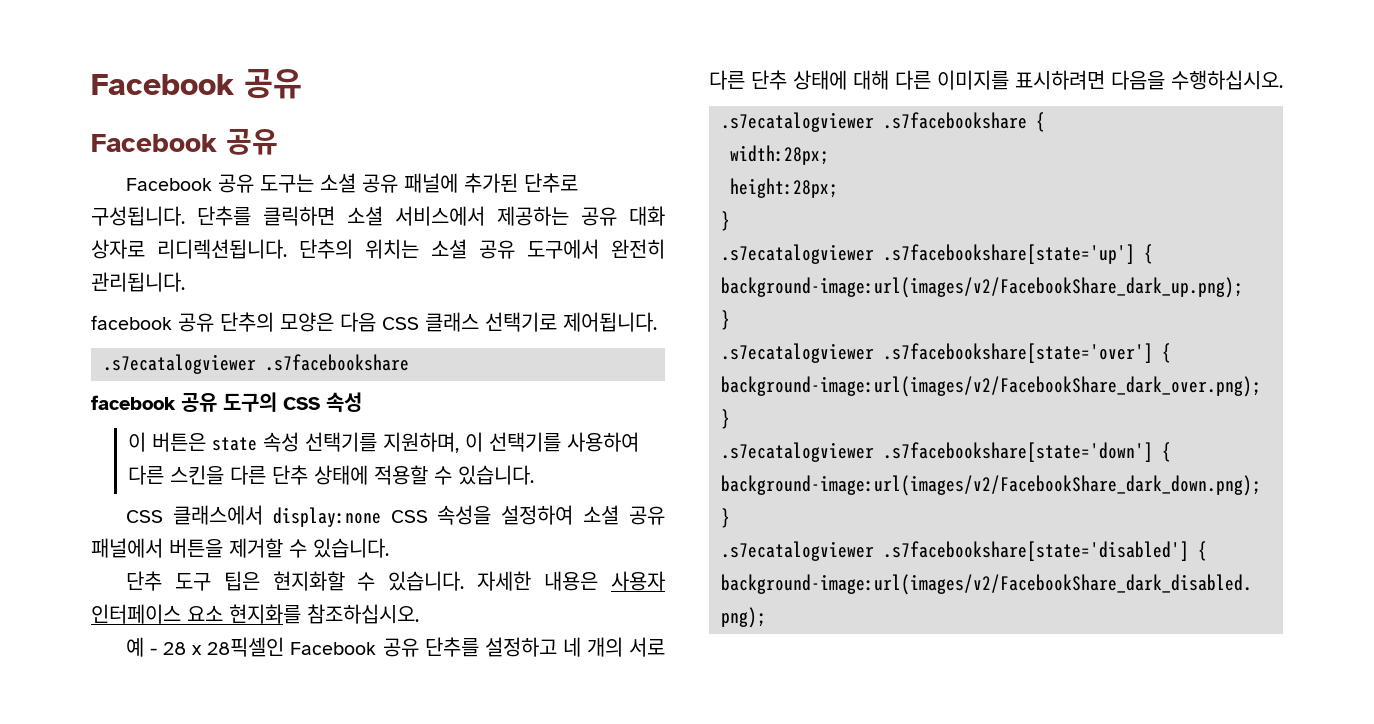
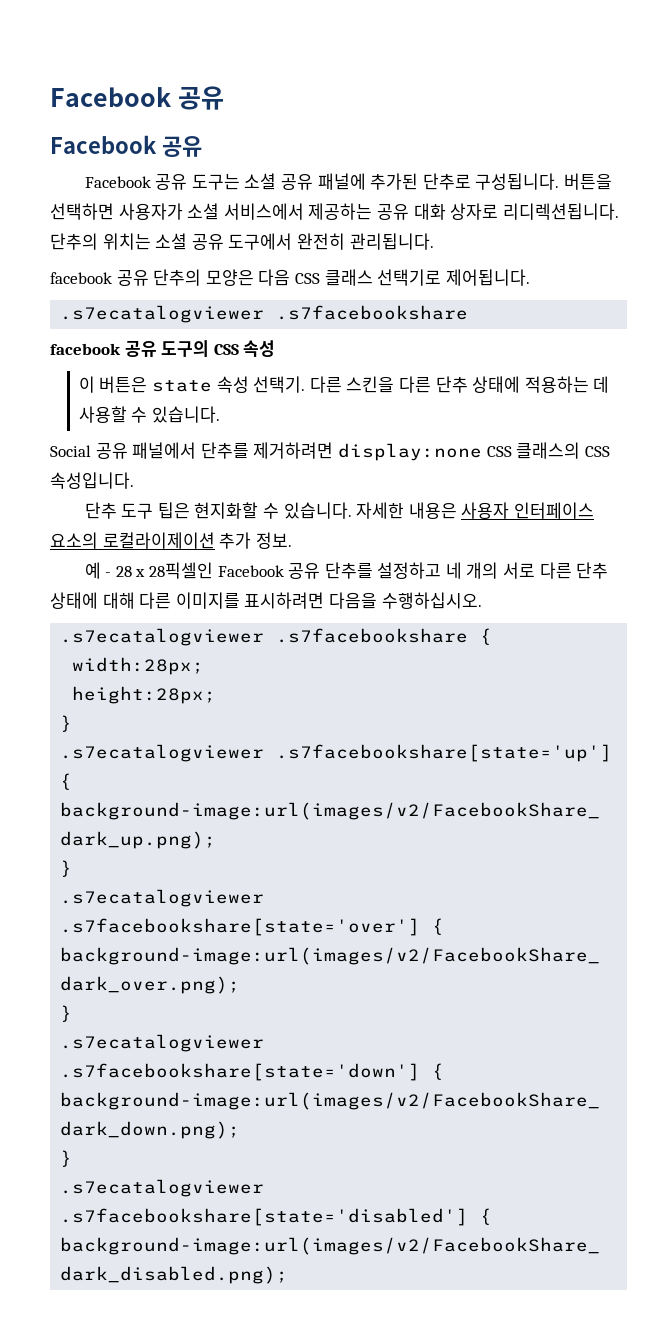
- 단추를 클릭하면 소셜 서비스에서 제공하는 공유 대화 상자로 리디렉션됩니다.
+ 버튼을 선택하면 사용자가 소셜 서비스에서 제공하는 공유 대화 상자로 리디렉션됩니다.
- 이 버튼은 state 속성 선택기를 지원하며, 이 선택기를 사용하여 다른 스킨을 다른 단추 상태에 적용할 수 있습니다.
- CSS 클래스에서 display:none CSS 속성을 설정하여 소셜 공유 패널에서 버튼을 제거할 수 있습니다.
+ 이 버튼은 state 속성 선택기. 다른 스킨을 다른 단추 상태에 적용하는 데 사용할 수 있습니다.
+ Social 공유 패널에서 단추를 제거하려면 display:none CSS 클래스의 CSS 속성입니다.
- 자세한 내용은 사용자 인터페이스 요소 현지화를 참조하십시오.
+ 자세한 내용은 사용자 인터페이스 요소의 로컬라이제이션 추가 정보.

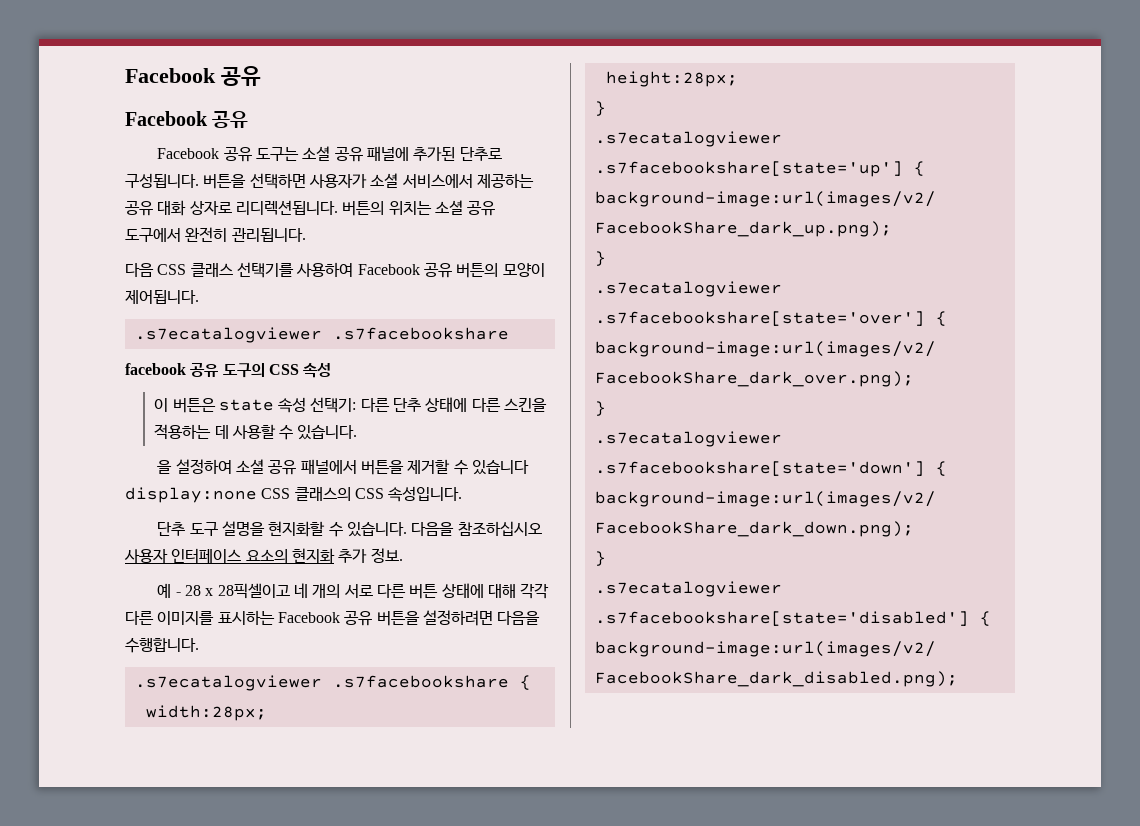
- 단추의 위치는 소셜 공유 도구에서 완전히 관리됩니다.
+ 버튼의 위치는 소셜 공유 도구에서 완전히 관리됩니다.
- facebook 공유 단추의 모양은 다음 CSS 클래스 선택기로 제어됩니다.
+ 다음 CSS 클래스 선택기를 사용하여 Facebook 공유 버튼의 모양이 제어됩니다.
- 이 버튼은 state 속성 선택기. 다른 스킨을 다른 단추 상태에 적용하는 데 사용할 수 있습니다.
+ 이 버튼은 state 속성 선택기: 다른 단추 상태에 다른 스킨을 적용하는 데 사용할 수 있습니다.
- Social 공유 패널에서 단추를 제거하려면 display:none CSS 클래스의 CSS 속성입니다.
+ 을 설정하여 소셜 공유 패널에서 버튼을 제거할 수 있습니다 display:none CSS 클래스의 CSS 속성입니다.
- 단추 도구 팁은 현지화할 수 있습니다.
+ 단추 도구 설명을 현지화할 수 있습니다.
- 자세한 내용은 사용자 인터페이스 요소의 로컬라이제이션 추가 정보.
+ 다음을 참조하십시오 사용자 인터페이스 요소의 현지화 추가 정보.
- 예 - 28 x 28픽셀인 Facebook 공유 단추를 설정하고 네 개의 서로 다른 단추 상태에 대해 다른 이미지를 표시하려면 다음을 수행하십시오.
+ 예 - 28 x 28픽셀이고 네 개의 서로 다른 버튼 상태에 대해 각각 다른 이미지를 표시하는 Facebook 공유 버튼을 설정하려면 다음을 수행합니다.

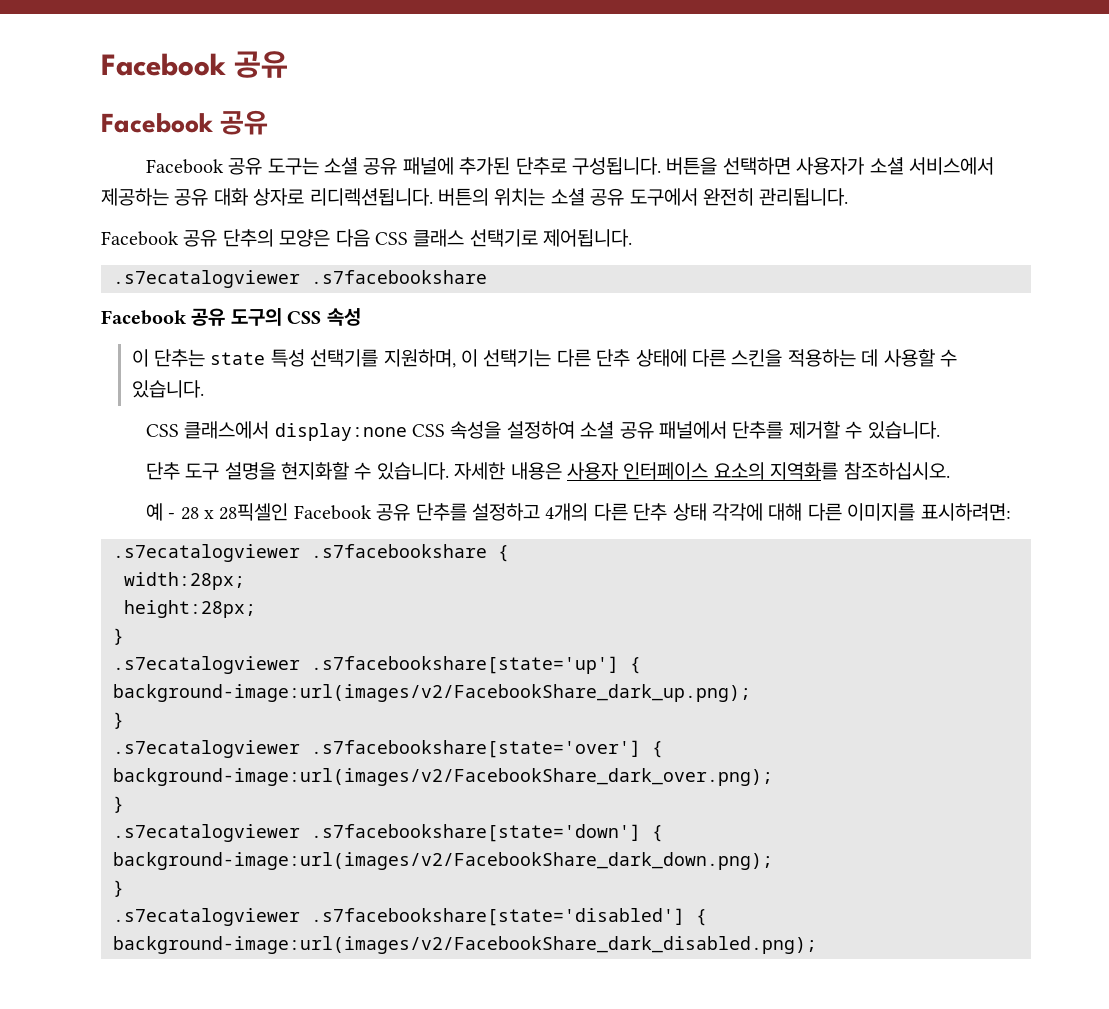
- 다음 CSS 클래스 선택기를 사용하여 Facebook 공유 버튼의 모양이 제어됩니다.
+ Facebook 공유 단추의 모양은 다음 CSS 클래스 선택기로 제어됩니다.
- facebook 공유 도구의 CSS 속성
+ Facebook 공유 도구의 CSS 속성
- 이 버튼은 state 속성 선택기: 다른 단추 상태에 다른 스킨을 적용하는 데 사용할 수 있습니다.
+ 이 단추는 state 특성 선택기를 지원하며, 이 선택기는 다른 단추 상태에 다른 스킨을 적용하는 데 사용할 수 있습니다.
- 을 설정하여 소셜 공유 패널에서 버튼을 제거할 수 있습니다 display:none CSS 클래스의 CSS 속성입니다.
+ CSS 클래스에서 display:none CSS 속성을 설정하여 소셜 공유 패널에서 단추를 제거할 수 있습니다.
- 다음을 참조하십시오 사용자 인터페이스 요소의 현지화 추가 정보.
+ 자세한 내용은 사용자 인터페이스 요소의 지역화를 참조하십시오.
- 예 - 28 x 28픽셀이고 네 개의 서로 다른 버튼 상태에 대해 각각 다른 이미지를 표시하는 Facebook 공유 버튼을 설정하려면 다음을 수행합니다.
+ 예 - 28 x 28픽셀인 Facebook 공유 단추를 설정하고 4개의 다른 단추 상태 각각에 대해 다른 이미지를 표시하려면:

